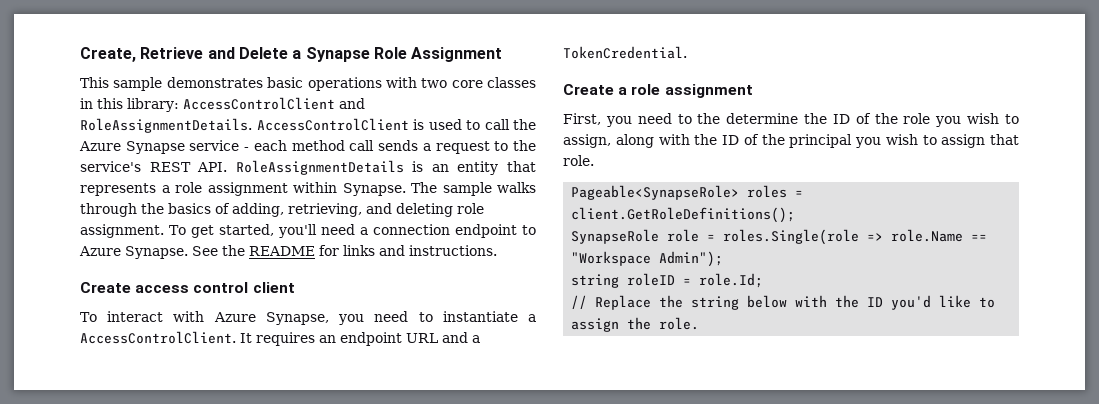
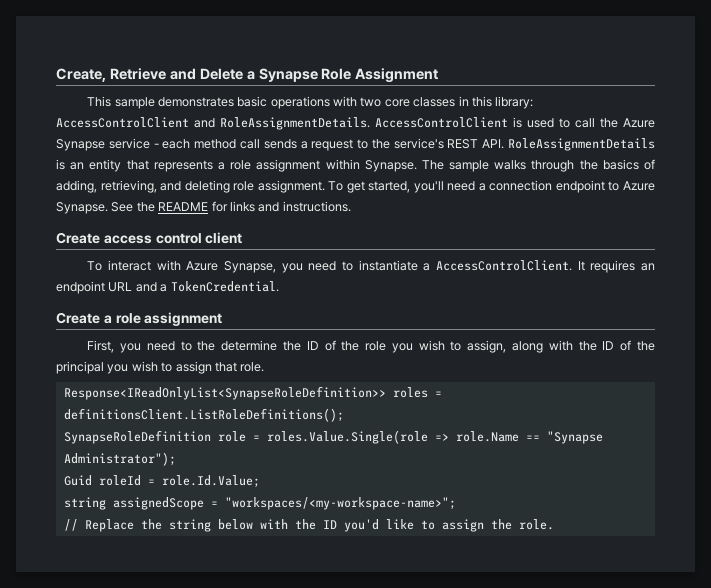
- Pageable<SynapseRole> roles = client.GetRoleDefinitions();
- SynapseRole role = roles.Single(role => role.Name == "Workspace Admin");
- string roleID = role.Id;
+ Response<IReadOnlyList<SynapseRoleDefinition>> roles = definitionsClient.ListRoleDefinitions();
+ SynapseRoleDefinition role = roles.Value.Single(role => role.Name == "Synapse Administrator");
+ Guid roleId = role.Id.Value;
+ string assignedScope = "workspaces/<my-workspace-name>";

